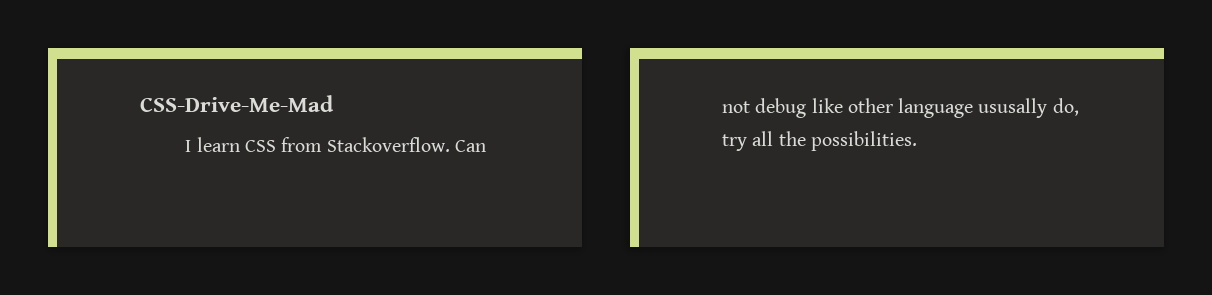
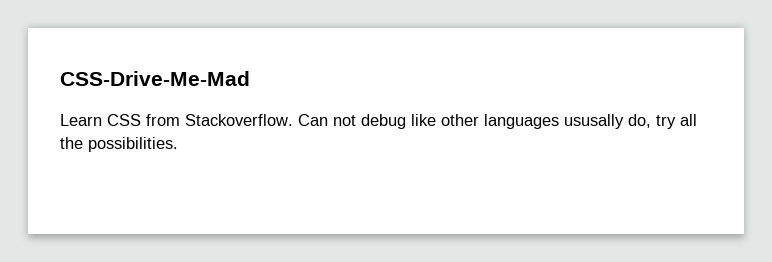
- I learn CSS from Stackoverflow.
+ Learn CSS from Stackoverflow.
- Can not debug like other language ususally do, try all the possibilities.
+ Can not debug like other languages ususally do, try all the possibilities.

